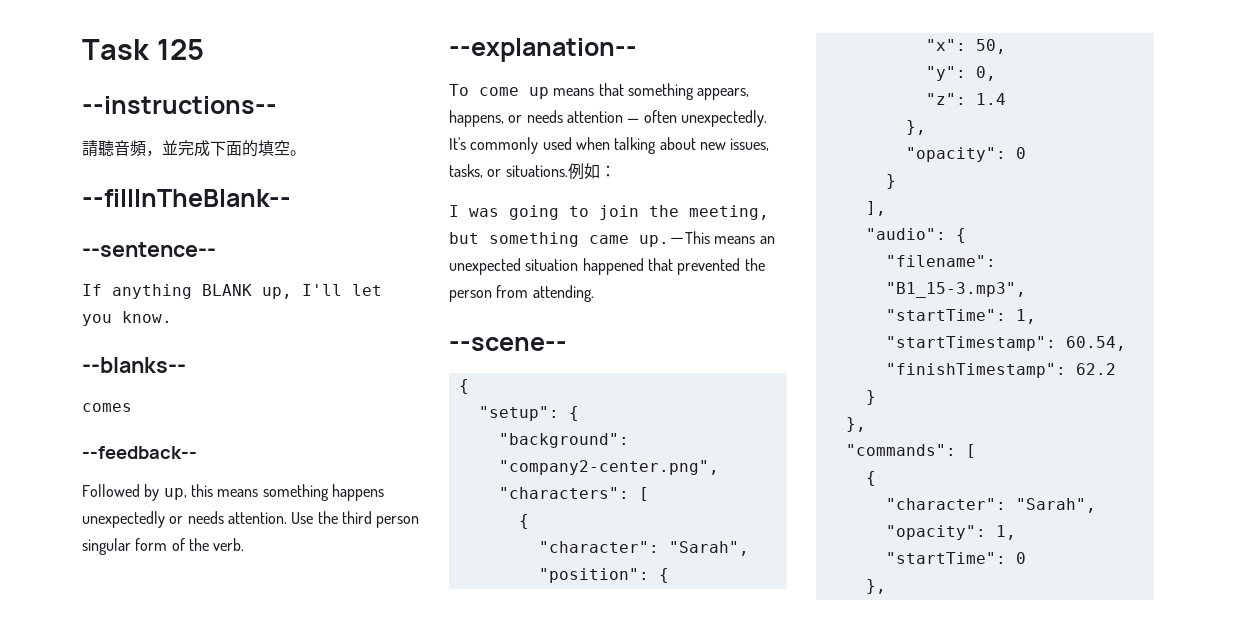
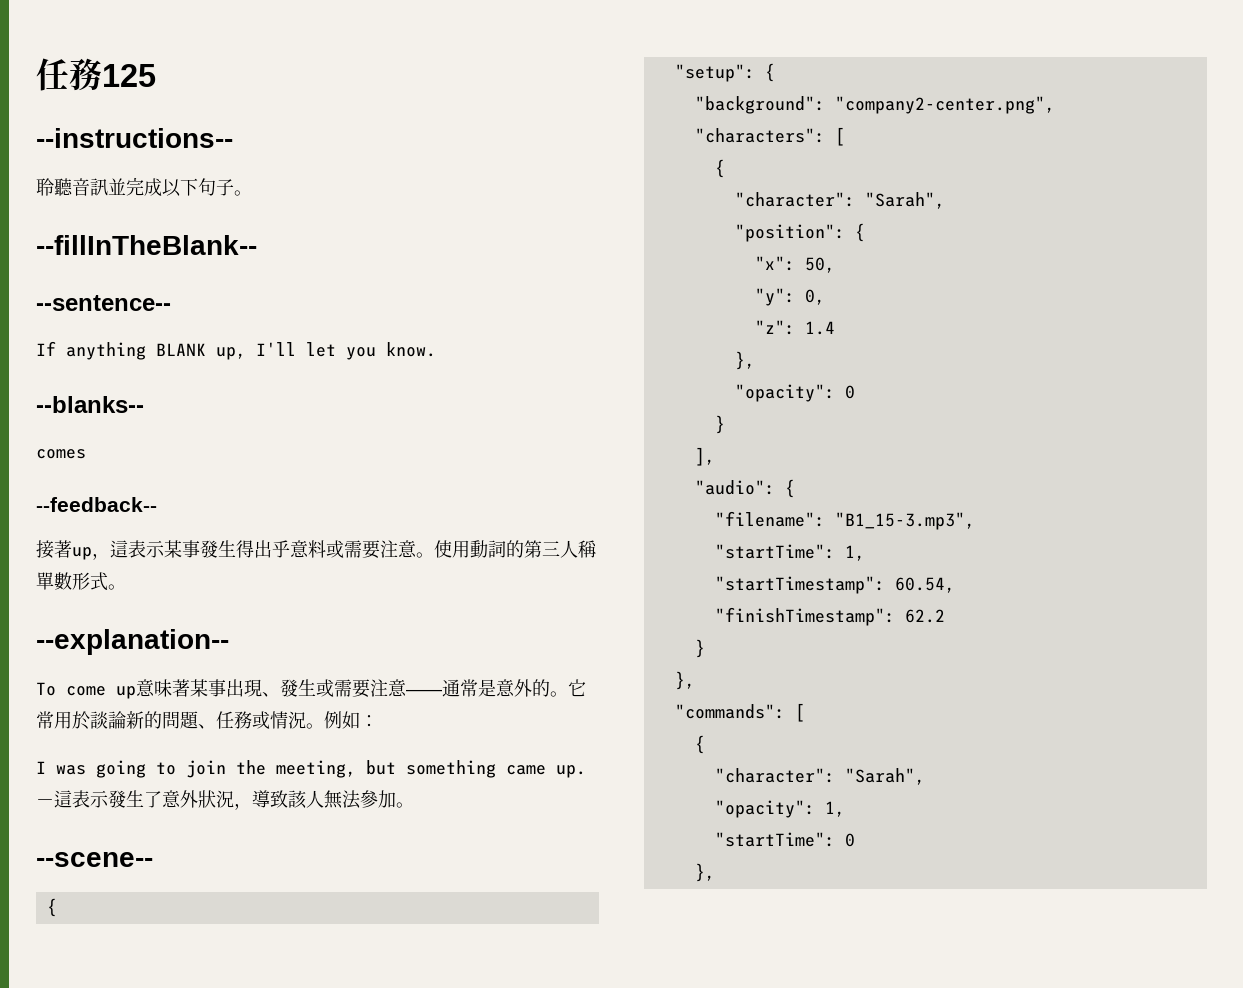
- Task 125
+ 任務125
- 請聽音頻，並完成下面的填空。
+ 聆聽音訊並完成以下句子。
- Followed by up, this means something happens unexpectedly or needs attention. Use the third person singular form of the verb.
+ 接著up，這表示某事發生得出乎意料或需要注意。使用動詞的第三人稱單數形式。
  --explanation--
- To come up means that something appears, happens, or needs attention — often unexpectedly. It's commonly used when talking about new issues, tasks, or situations.
+ To come up意味著某事出現、發生或需要注意——通常是意外的。它常用於談論新的問題、任務或情況。
- －This means an unexpected situation happened that prevented the person from attending.
+ －這表示發生了意外狀況，導致該人無法參加。

